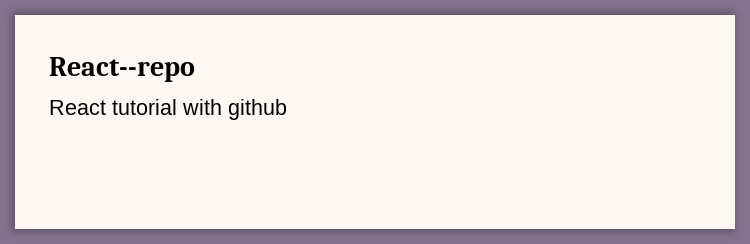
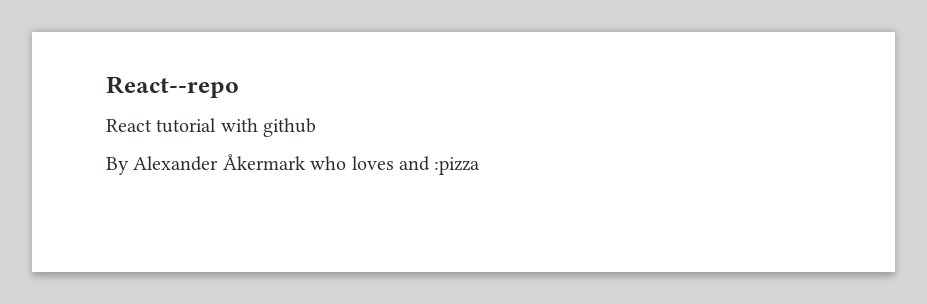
+ By Alexander Åkermark who loves and :pizza

